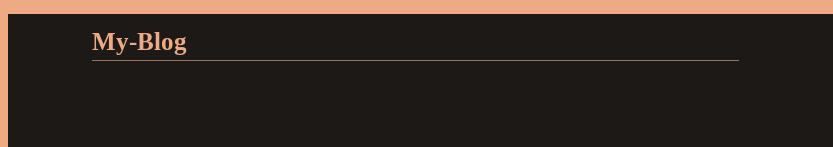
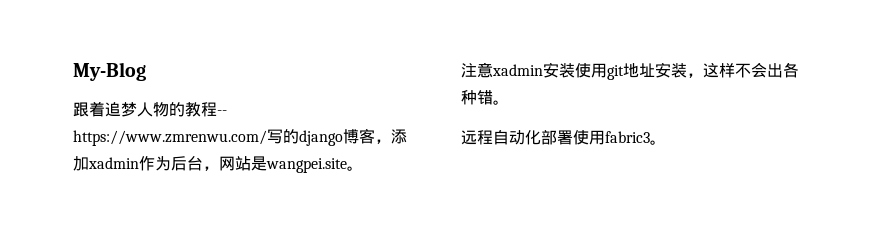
+ 跟着追梦人物的教程-- https://www.zmrenwu.com/写的django博客，添加xadmin作为后台，网站是wangpei.site。
+ 注意xadmin安装使用git地址安装，这样不会出各种错。
+ 远程自动化部署使用fabric3。

